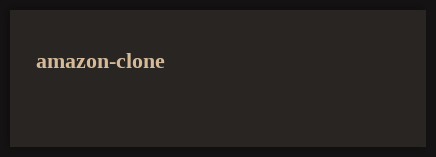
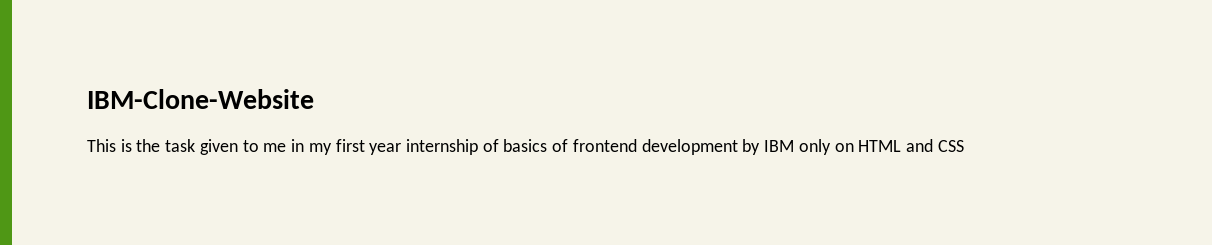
- amazon-clone
+ IBM-Clone-Website
+ This is the task given to me in my first year internship of basics of frontend development by IBM only on HTML and CSS

